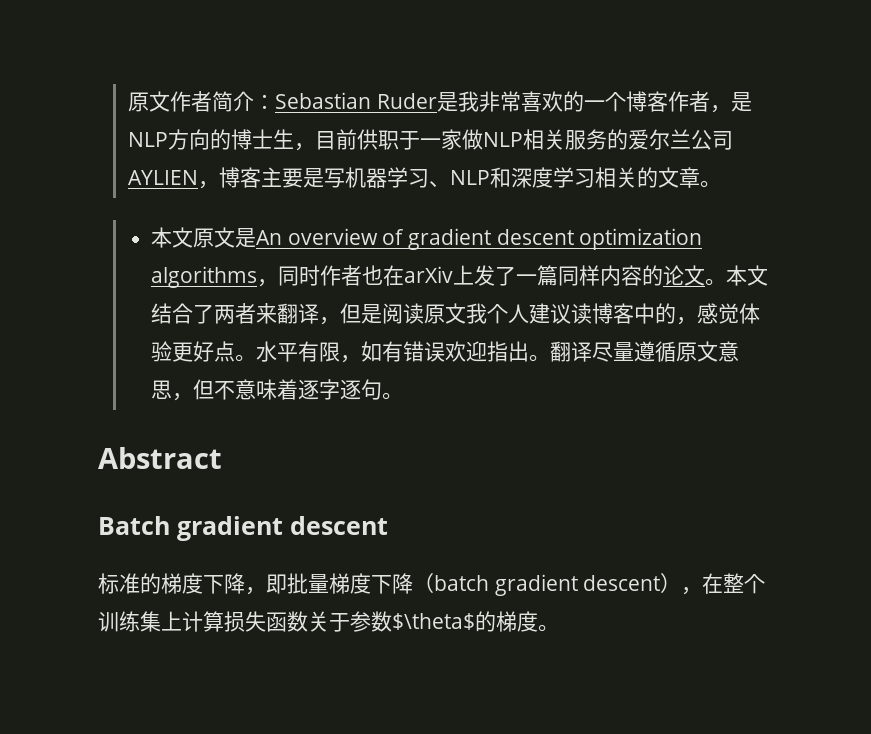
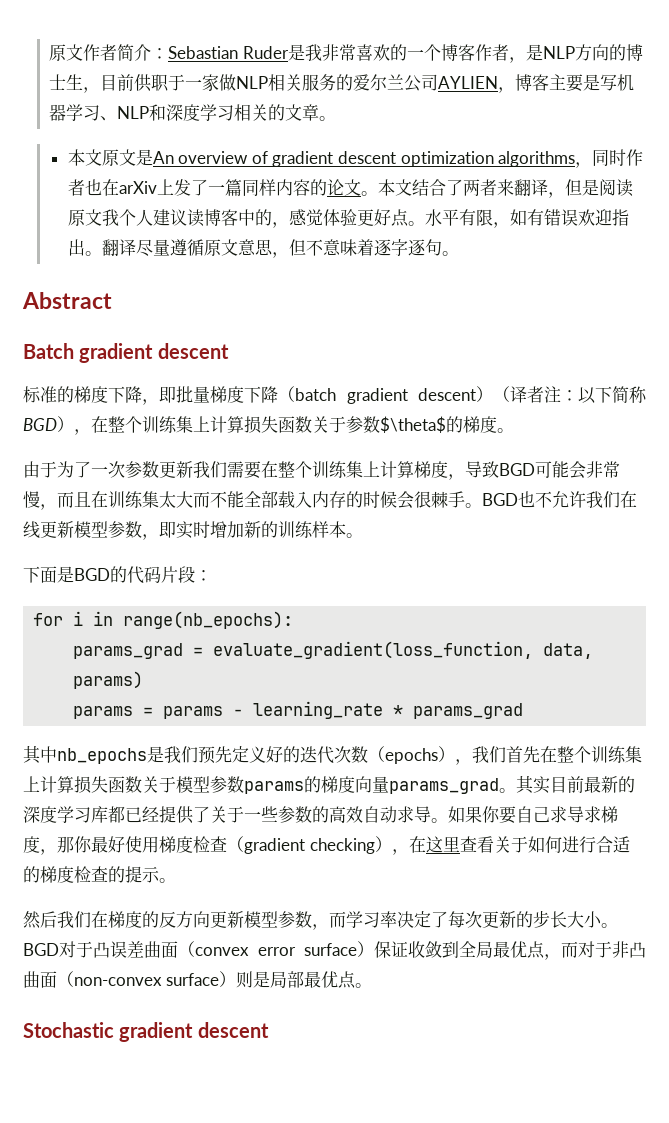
- 标准的梯度下降，即批量梯度下降（batch gradient descent），在整个训练集上计算损失函数关于参数$\theta$的梯度。
+ 标准的梯度下降，即批量梯度下降（batch gradient descent）（译者注：以下简称BGD），在整个训练集上计算损失函数关于参数$\theta$的梯度。
+ 由于为了一次参数更新我们需要在整个训练集上计算梯度，导致BGD可能会非常慢，而且在训练集太大而不能全部载入内存的时候会很棘手。BGD也不允许我们在线更新模型参数，即实时增加新的训练样本。
+ 下面是BGD的代码片段：
+ for i in range(nb_epochs):
+ params_grad = evaluate_gradient(loss_function, data, params)
+ params = params - learning_rate * params_grad
+ 其中nb_epochs是我们预先定义好的迭代次数（epochs），我们首先在整个训练集上计算损失函数关于模型参数params的梯度向量params_grad。其实目前最新的深度学习库都已经提供了关于一些参数的高效自动求导。如果你要自己求导求梯度，那你最好使用梯度检查（gradient checking），在这里查看关于如何进行合适的梯度检查的提示。
+ 然后我们在梯度的反方向更新模型参数，而学习率决定了每次更新的步长大小。BGD对于凸误差曲面（convex error surface）保证收敛到全局最优点，而对于非凸曲面（non-convex surface）则是局部最优点。
+ Stochastic gradient descent

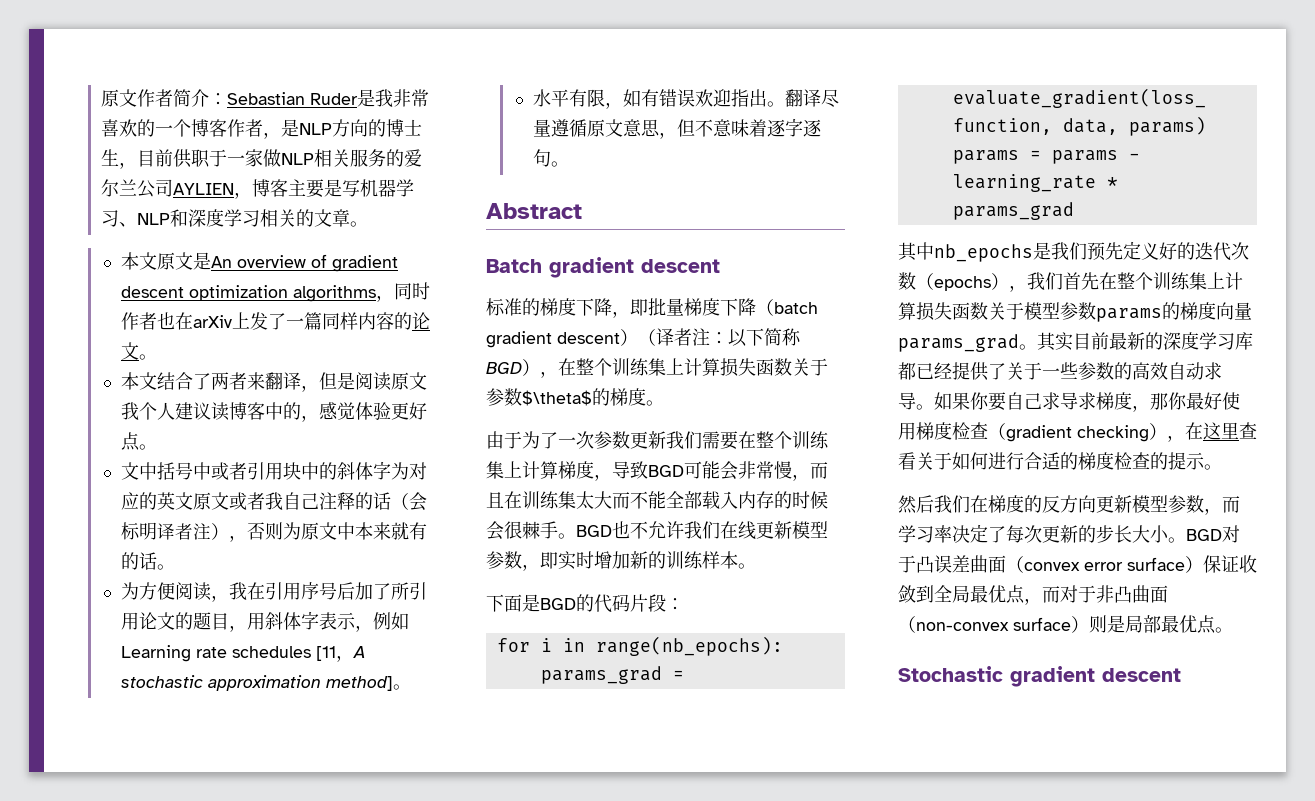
- 本文原文是An overview of gradient descent optimization algorithms，同时作者也在arXiv上发了一篇同样内容的论文。本文结合了两者来翻译，但是阅读原文我个人建议读博客中的，感觉体验更好点。水平有限，如有错误欢迎指出。
+ 本文原文是An overview of gradient descent optimization algorithms，同时作者也在arXiv上发了一篇同样内容的论文。
+ 本文结合了两者来翻译，但是阅读原文我个人建议读博客中的，感觉体验更好点。
+ 文中括号中或者引用块中的斜体字为对应的英文原文或者我自己注释的话（会标明译者注），否则为原文中本来就有的话。
+ 为方便阅读，我在引用序号后加了所引用论文的题目，用斜体字表示，例如Learning rate schedules [11，A stochastic approximation method]。
+ 水平有限，如有错误欢迎指出。

